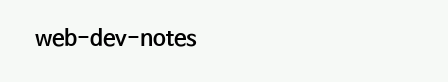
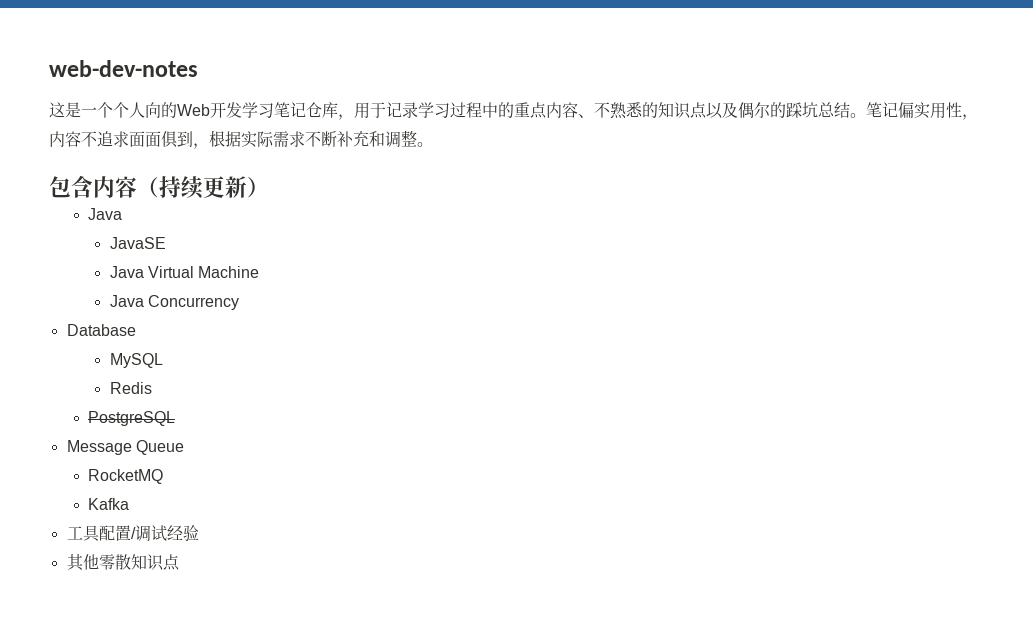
+ 这是一个个人向的Web开发学习笔记仓库，用于记录学习过程中的重点内容、不熟悉的知识点以及偶尔的踩坑总结。笔记偏实用性，内容不追求面面俱到，根据实际需求不断补充和调整。
+ 包含内容（持续更新）
+ Java
+ JavaSE
+ Java Virtual Machine
+ Java Concurrency
+ Database
+ MySQL
+ Redis
+ PostgreSQL
+ Message Queue
+ RocketMQ
+ Kafka
+ 工具配置/调试经验
+ 其他零散知识点

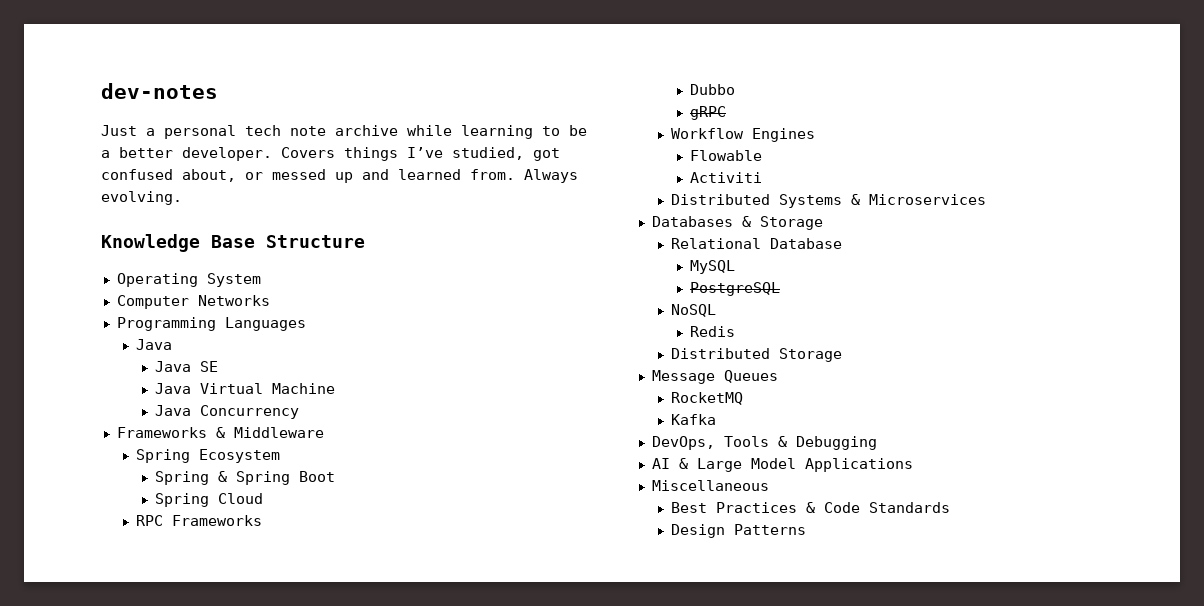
- web-dev-notes
- 这是一个个人向的Web开发学习笔记仓库，用于记录学习过程中的重点内容、不熟悉的知识点以及偶尔的踩坑总结。笔记偏实用性，内容不追求面面俱到，根据实际需求不断补充和调整。
- 包含内容（持续更新）
+ dev-notes
+ Just a personal tech note archive while learning to be a better developer. Covers things I’ve studied, got confused about, or messed up and learned from. Always evolving.
+ Knowledge Base Structure
+ Operating System
+ Computer Networks
+ Programming Languages
- JavaSE
+ Java SE
- Database
+ Frameworks & Middleware
+ Spring Ecosystem
+ Spring & Spring Boot
+ Spring Cloud
+ RPC Frameworks
+ Dubbo
+ gRPC
+ Workflow Engines
+ Flowable
+ Activiti
+ Distributed Systems & Microservices
+ Databases & Storage
+ Relational Database
+ PostgreSQL
+ NoSQL
- PostgreSQL
+ Distributed Storage
- Message Queue
+ Message Queues
- 工具配置/调试经验
- 其他零散知识点
+ DevOps, Tools & Debugging
+ AI & Large Model Applications
+ Miscellaneous
+ Best Practices & Code Standards
+ Design Patterns

